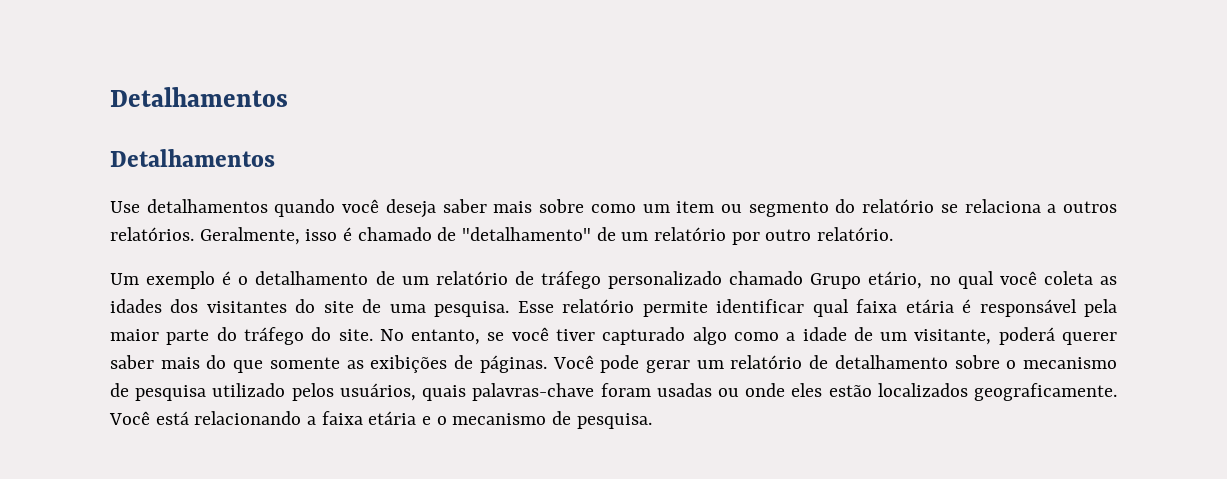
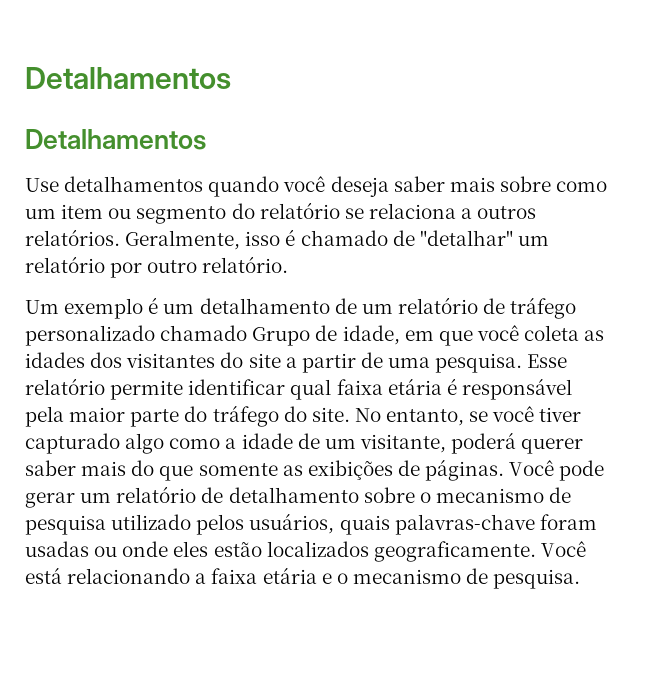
- Geralmente, isso é chamado de "detalhamento" de um relatório por outro relatório.
+ Geralmente, isso é chamado de "detalhar" um relatório por outro relatório.
- Um exemplo é o detalhamento de um relatório de tráfego personalizado chamado Grupo etário, no qual você coleta as idades dos visitantes do site de uma pesquisa.
+ Um exemplo é um detalhamento de um relatório de tráfego personalizado chamado Grupo de idade, em que você coleta as idades dos visitantes do site a partir de uma pesquisa.

